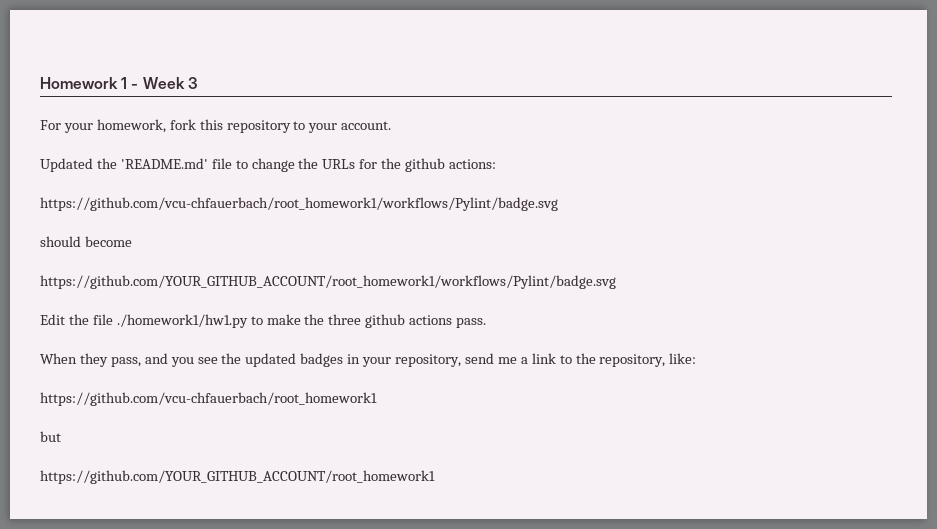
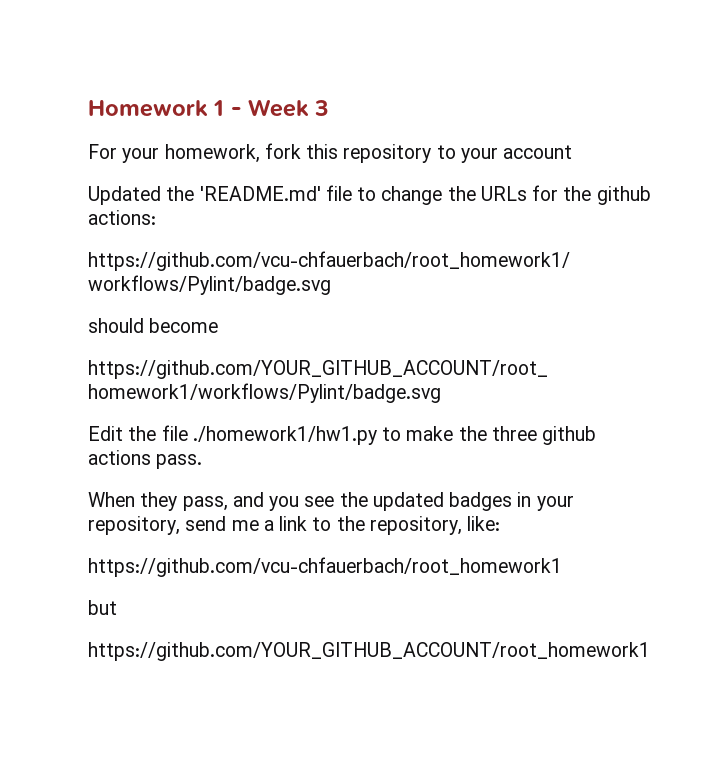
- For your homework, fork this repository to your account.
+ For your homework, fork this repository to your account

